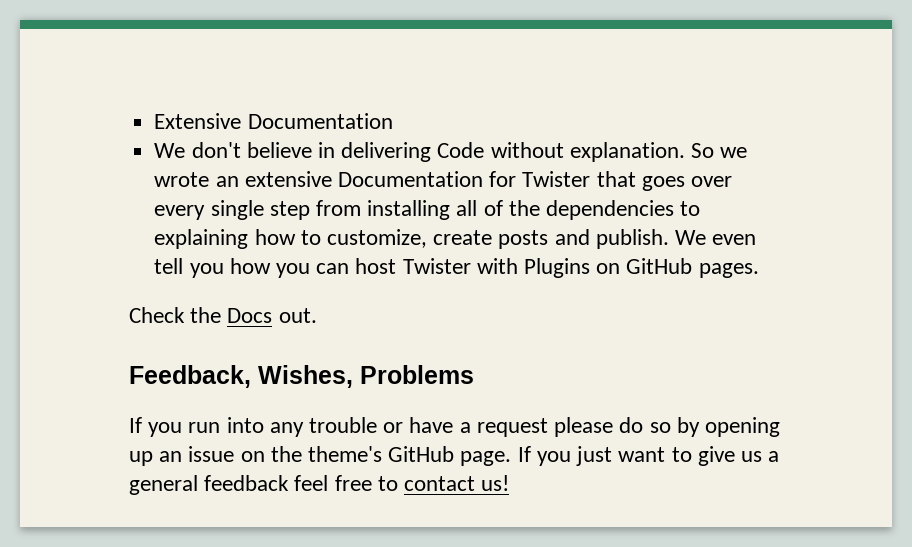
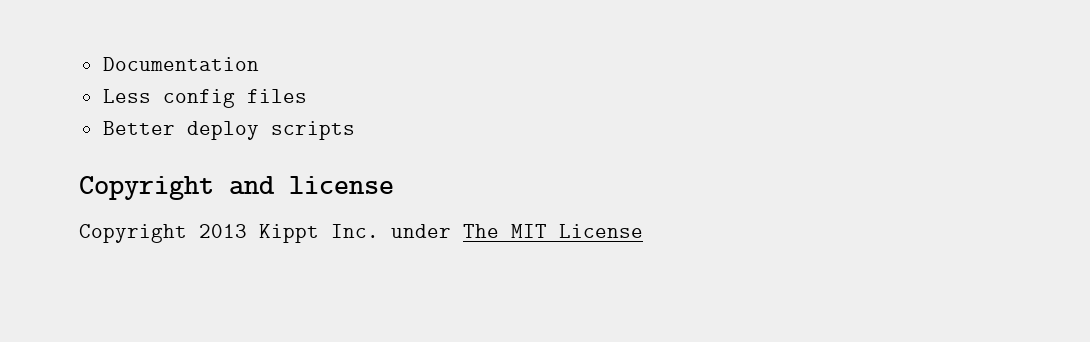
- Extensive Documentation
+ Documentation
- We don't believe in delivering Code without explanation. So we wrote an extensive Documentation for Twister that goes over every single step from installing all of the dependencies to explaining how to customize, create posts and publish. We even tell you how you can host Twister with Plugins on GitHub pages.
- Check the Docs out.
- Feedback, Wishes, Problems
- If you run into any trouble or have a request please do so by opening up an issue on the theme's GitHub page. If you just want to give us a general feedback feel free to contact us!
+ Less config files
+ Better deploy scripts
+ Copyright and license
+ Copyright 2013 Kippt Inc. under The MIT License

